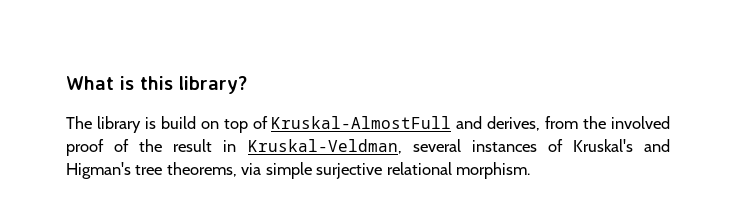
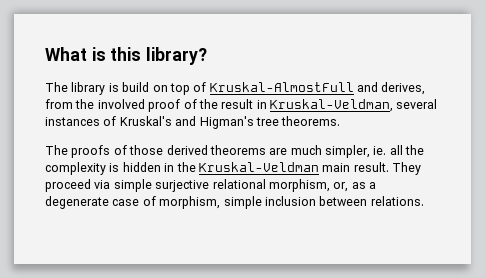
- The library is build on top of Kruskal-AlmostFull and derives, from the involved proof of the result in Kruskal-Veldman, several instances of Kruskal's and Higman's tree theorems, via simple surjective relational morphism.
+ The library is build on top of Kruskal-AlmostFull and derives, from the involved proof of the result in Kruskal-Veldman, several instances of Kruskal's and Higman's tree theorems.
+ The proofs of those derived theorems are much simpler, ie. all the complexity is hidden in the Kruskal-Veldman main result. They proceed via simple surjective relational morphism, or, as a degenerate case of morphism, simple inclusion between relations.

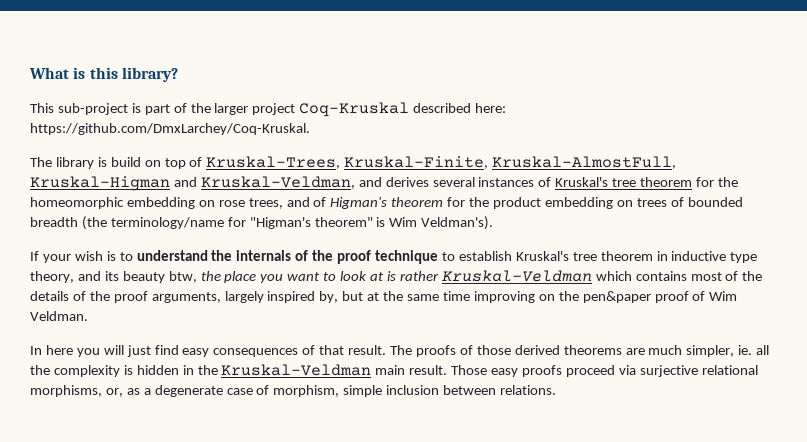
+ This sub-project is part of the larger project Coq-Kruskal described here: https://github.com/DmxLarchey/Coq-Kruskal.
- The library is build on top of Kruskal-AlmostFull and derives, from the involved proof of the result in Kruskal-Veldman, several instances of Kruskal's and Higman's tree theorems.
- The proofs of those derived theorems are much simpler, ie. all the complexity is hidden in the Kruskal-Veldman main result.
+ The library is build on top of Kruskal-Trees, Kruskal-Finite, Kruskal-AlmostFull, Kruskal-Higman and Kruskal-Veldman, and derives several instances of Kruskal's tree theorem for the homeomorphic embedding on rose trees, and of Higman's theorem for the product embedding on trees of bounded breadth (the terminology/name for "Higman's theorem" is Wim Veldman's).
+ If your wish is to understand the internals of the proof technique to establish Kruskal's tree theorem in inductive type theory, and its beauty btw, the place you want to look at is rather Kruskal-Veldman which contains most of the details of the proof arguments, largely inspired by, but at the same time improving on the pen&paper proof of Wim Veldman.
+ In here you will just find easy consequences of that result. The proofs of those derived theorems are much simpler, ie. all the complexity is hidden in the Kruskal-Veldman main result.
- They proceed via simple surjective relational morphism, or, as a degenerate case of morphism, simple inclusion between relations.
+ Those easy proofs proceed via surjective relational morphisms, or, as a degenerate case of morphism, simple inclusion between relations.

